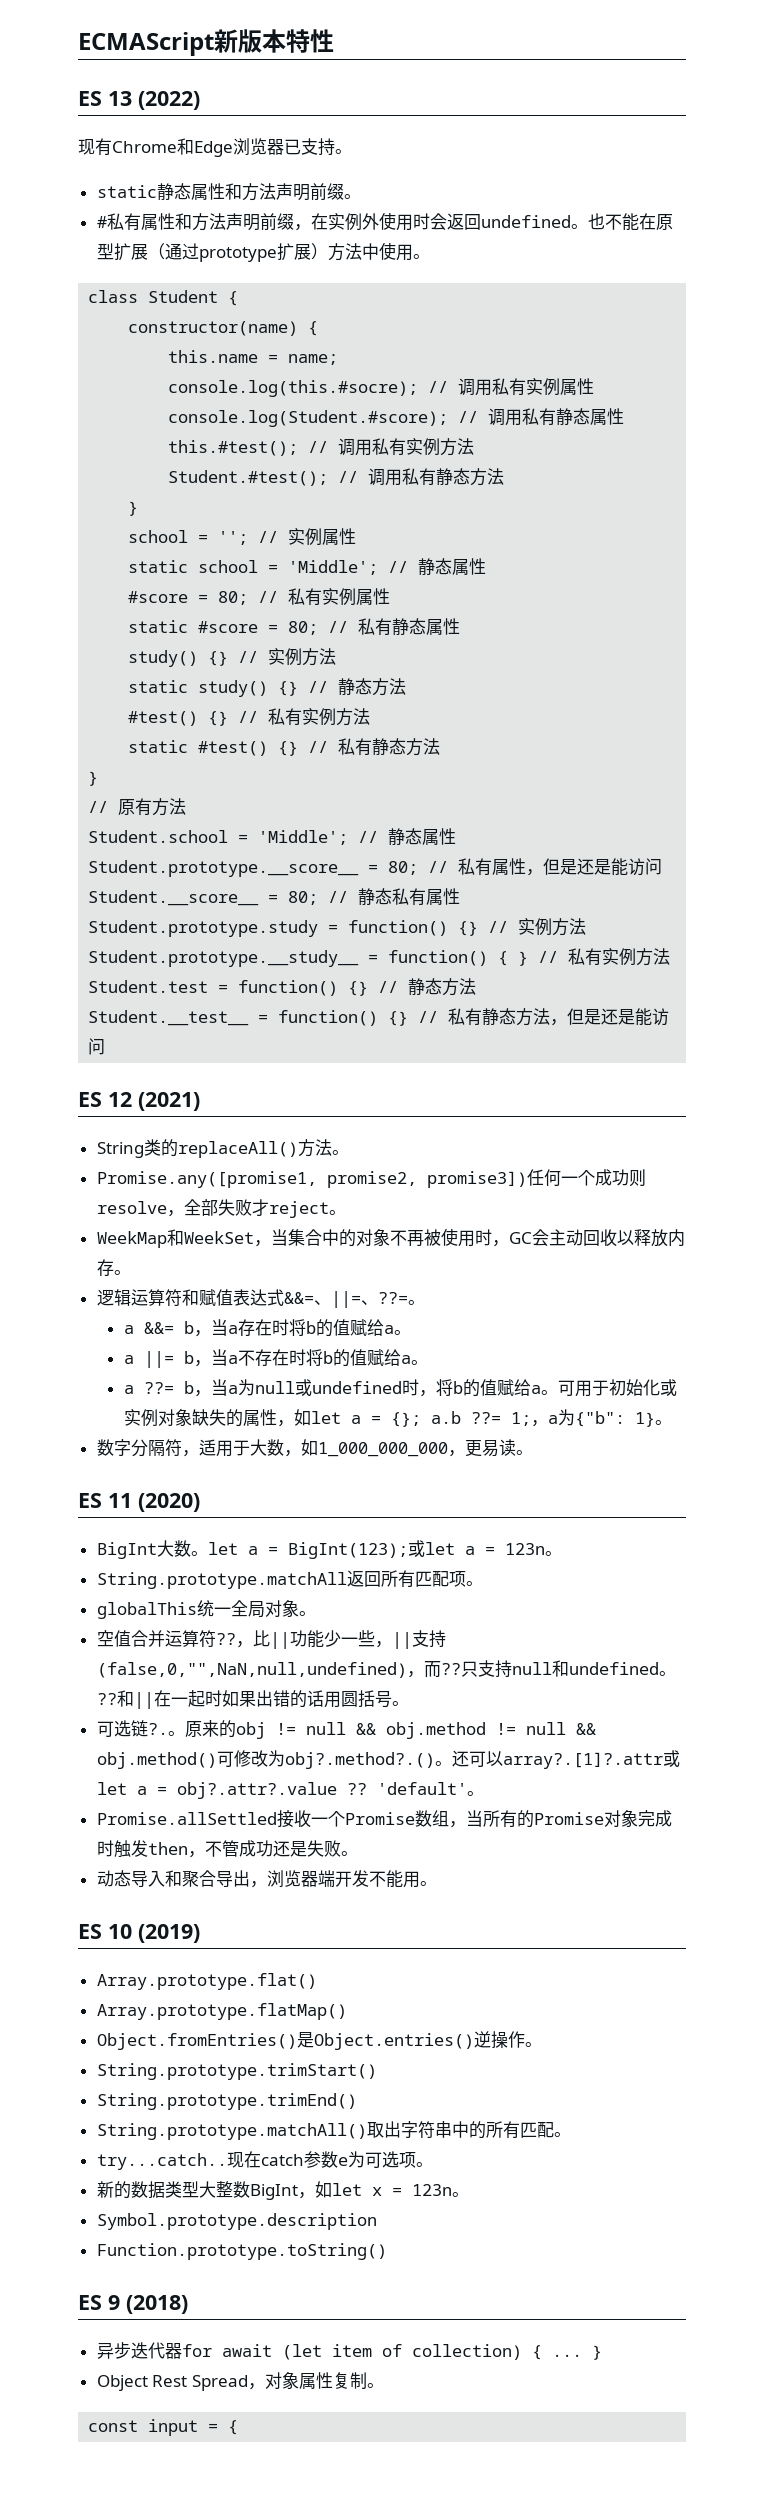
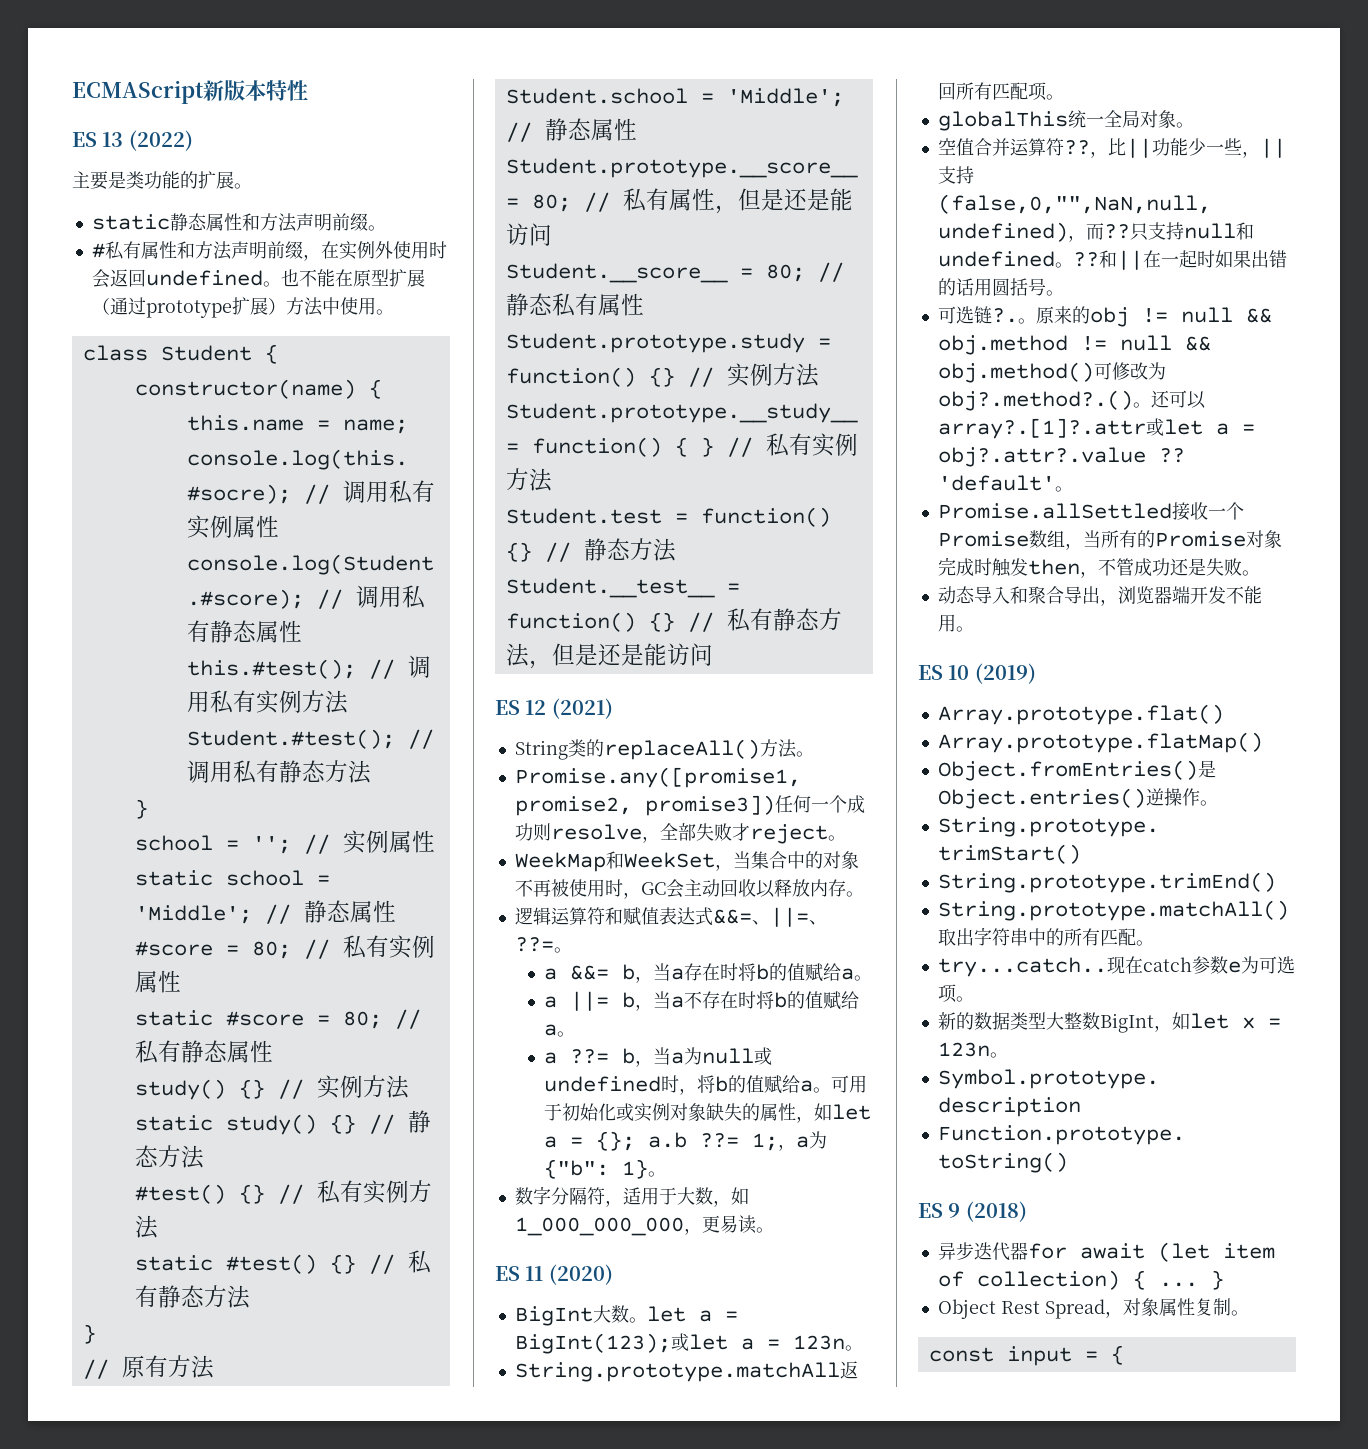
- 现有Chrome和Edge浏览器已支持。
+ 主要是类功能的扩展。

